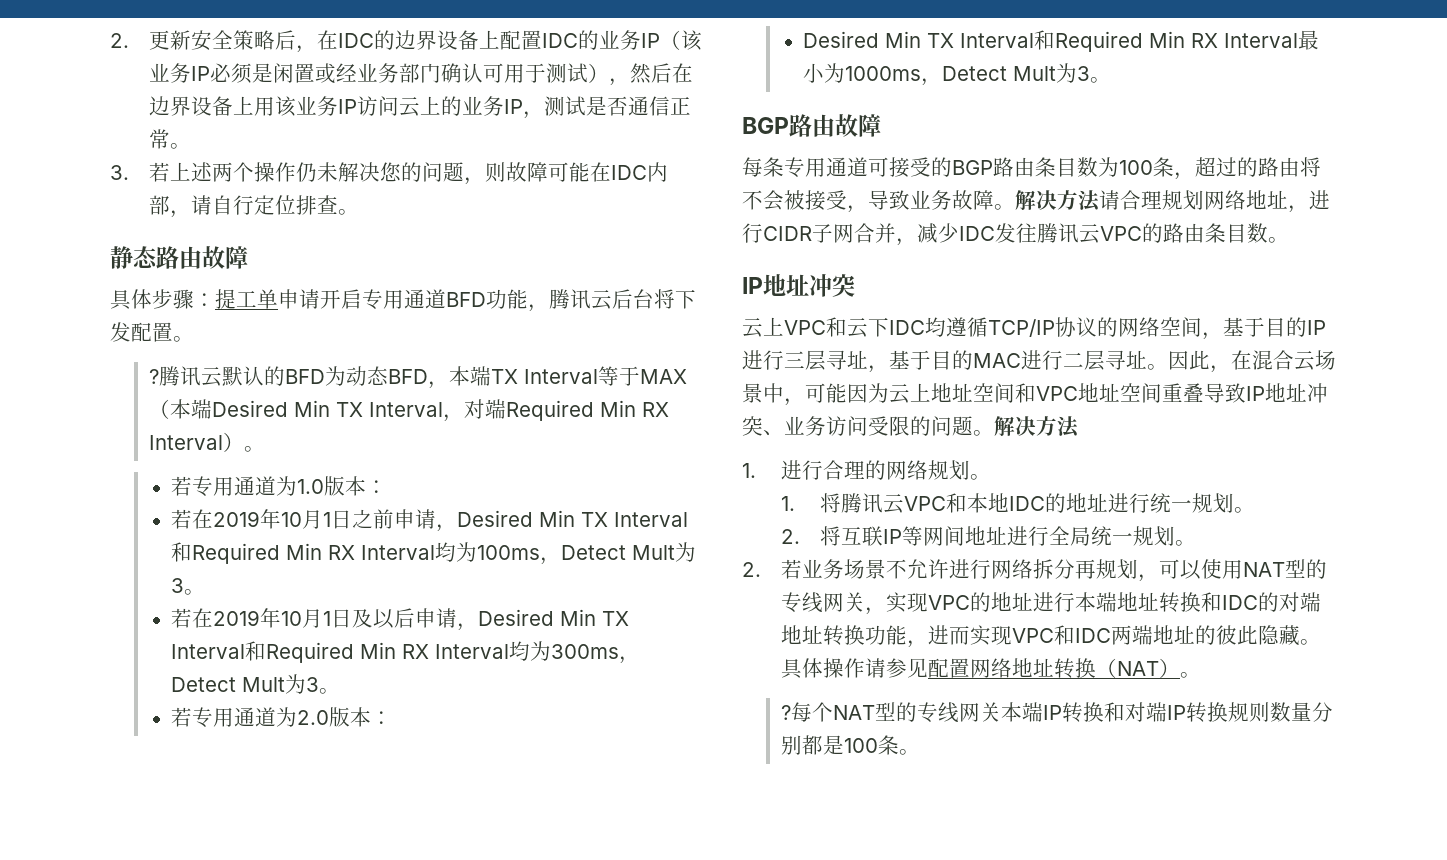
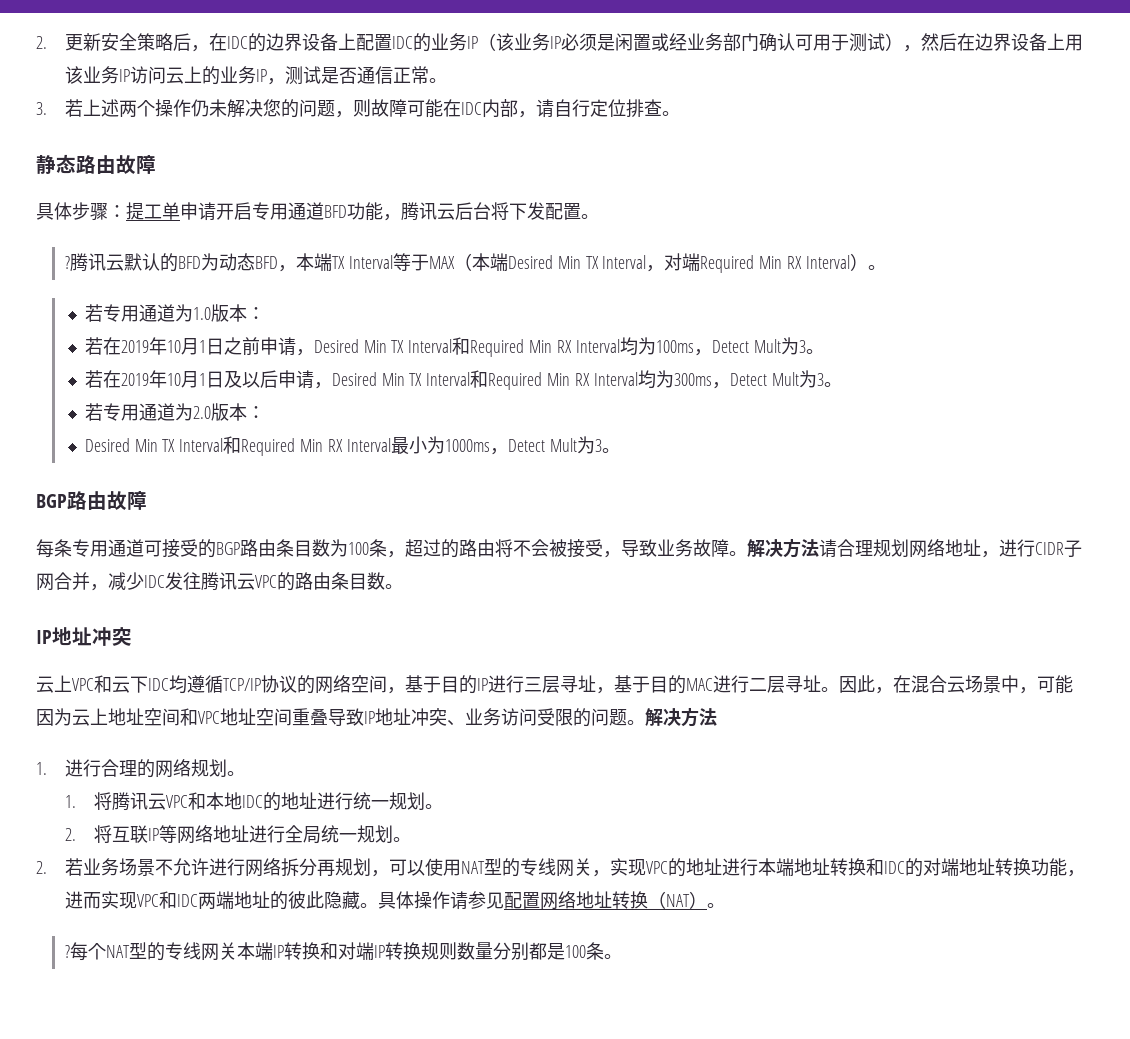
- 2.将互联IP等网间地址进行全局统一规划。
+ 2.将互联IP等网络地址进行全局统一规划。

